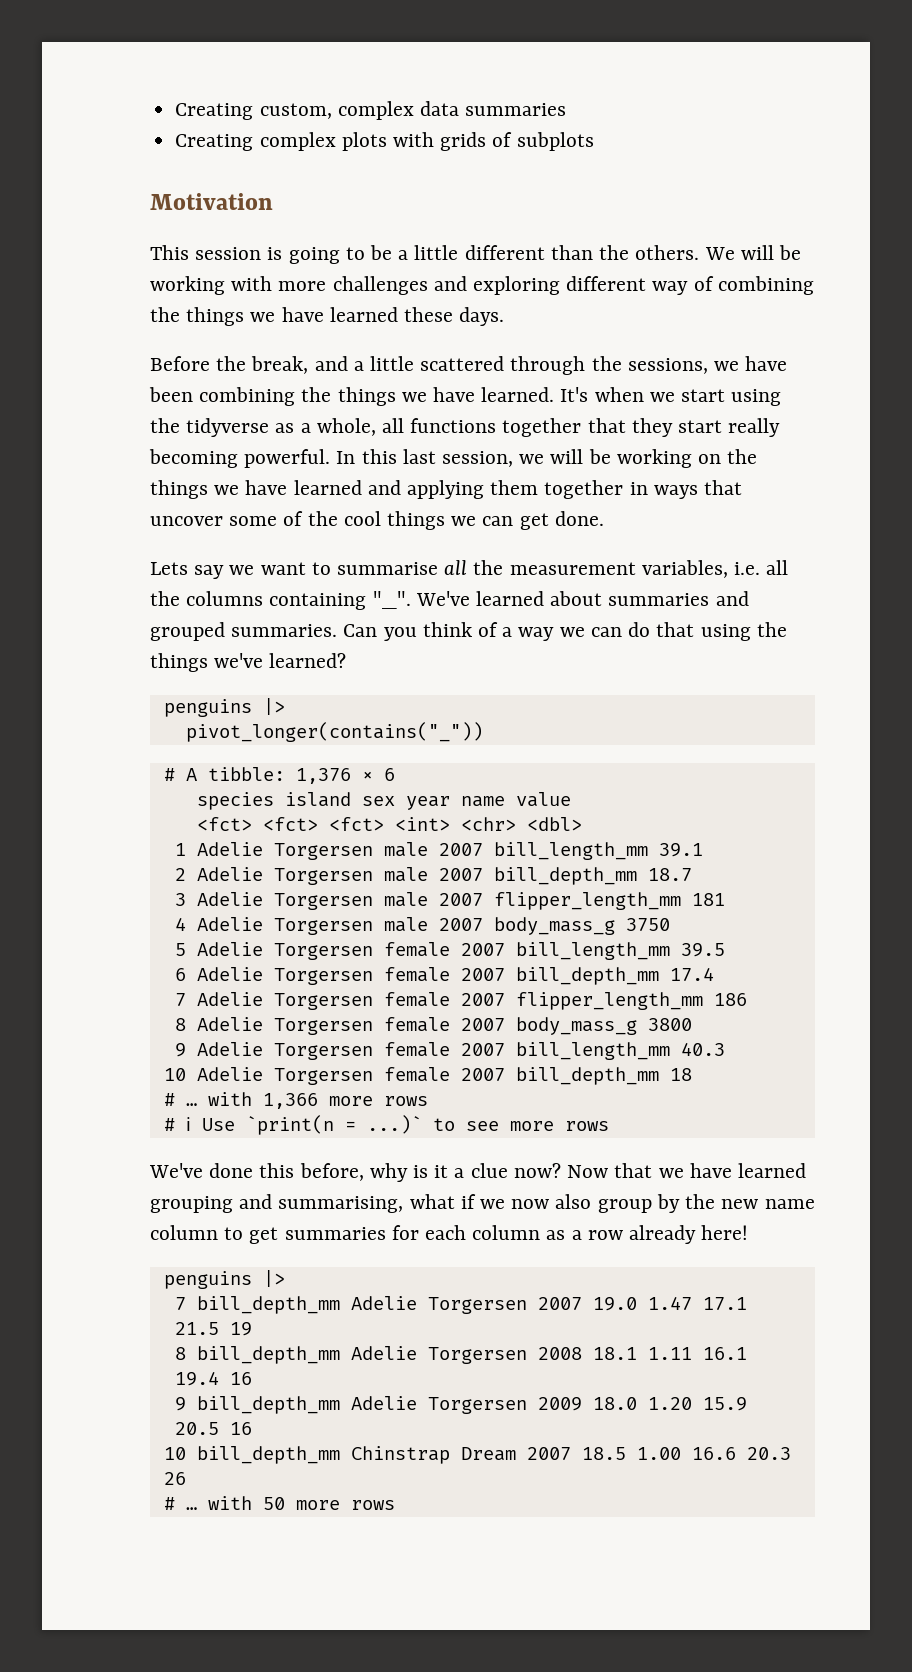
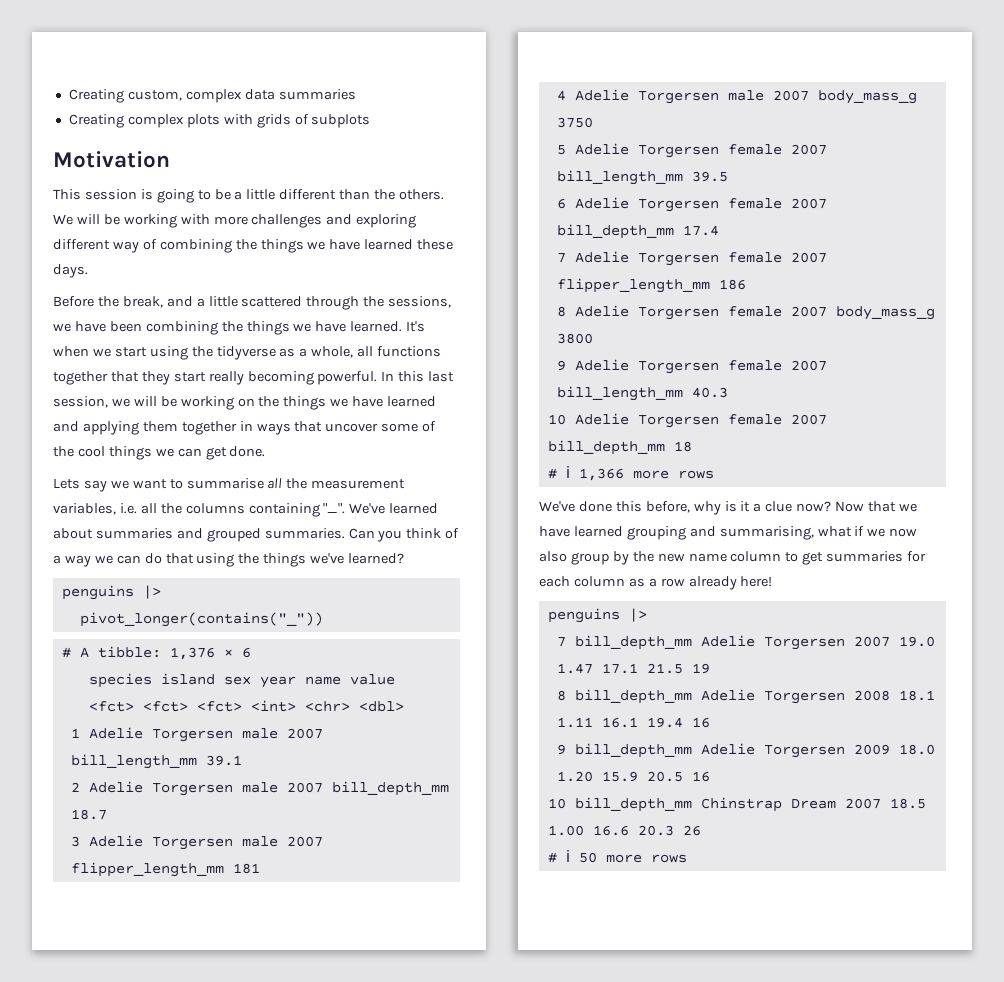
- # … with 1,366 more rows
+ # ℹ 1,366 more rows
- # ℹ Use `print(n = ...)` to see more rows
- # … with 50 more rows
+ # ℹ 50 more rows

